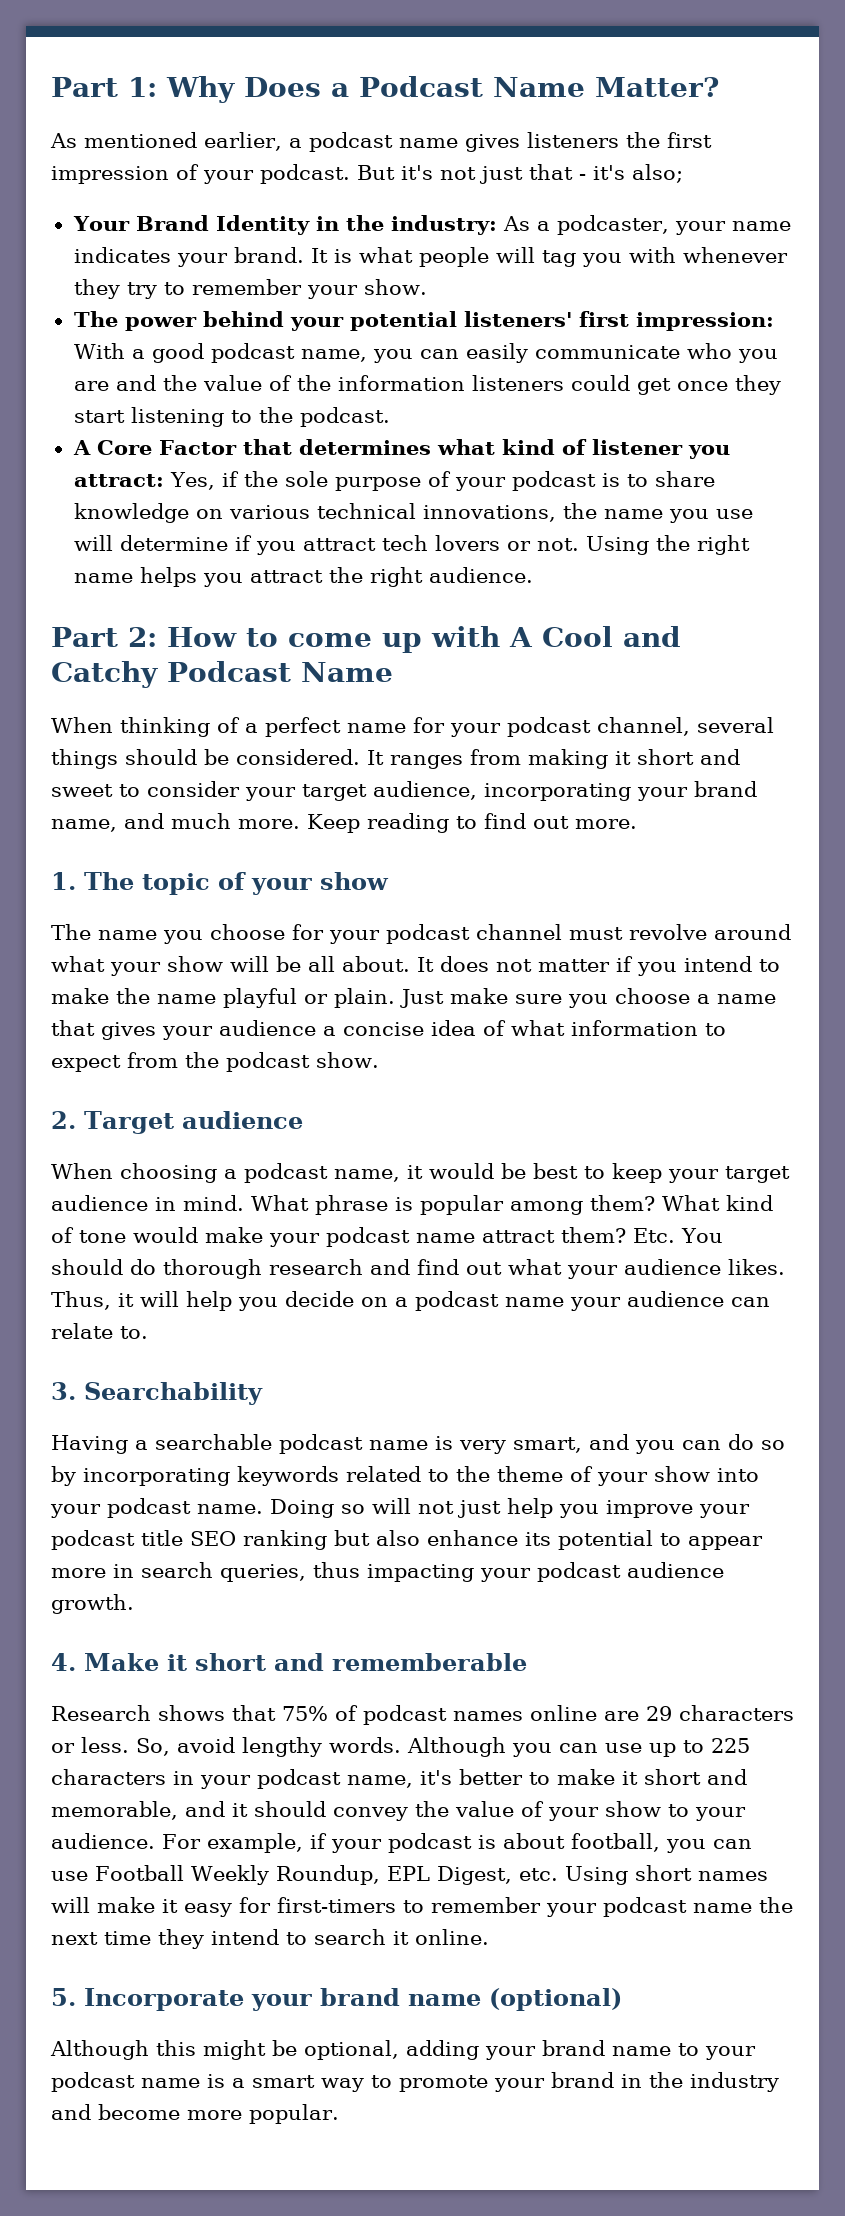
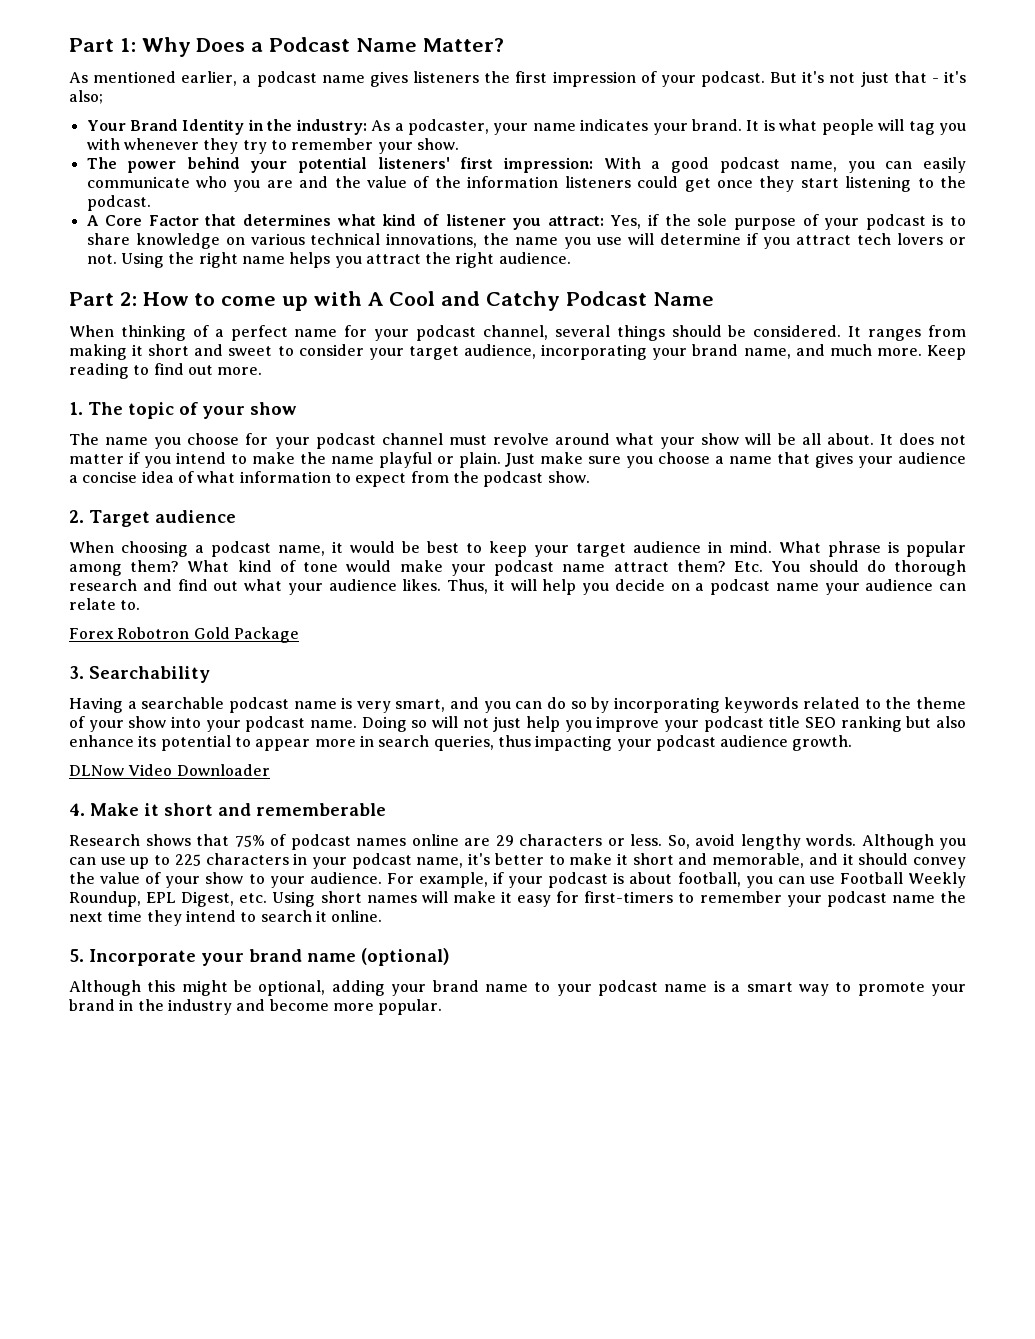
+ Forex Robotron Gold Package
+ DLNow Video Downloader

